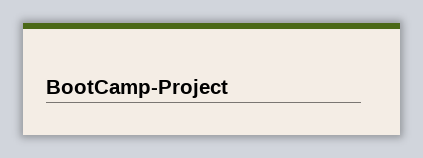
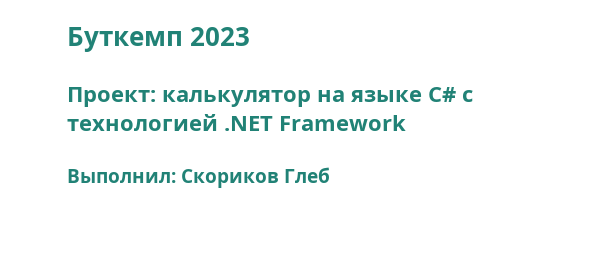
- BootCamp-Project
+ Буткемп 2023
+ Проект: калькулятор на языке C# с технологией .NET Framework
+ Выполнил: Скориков Глеб

